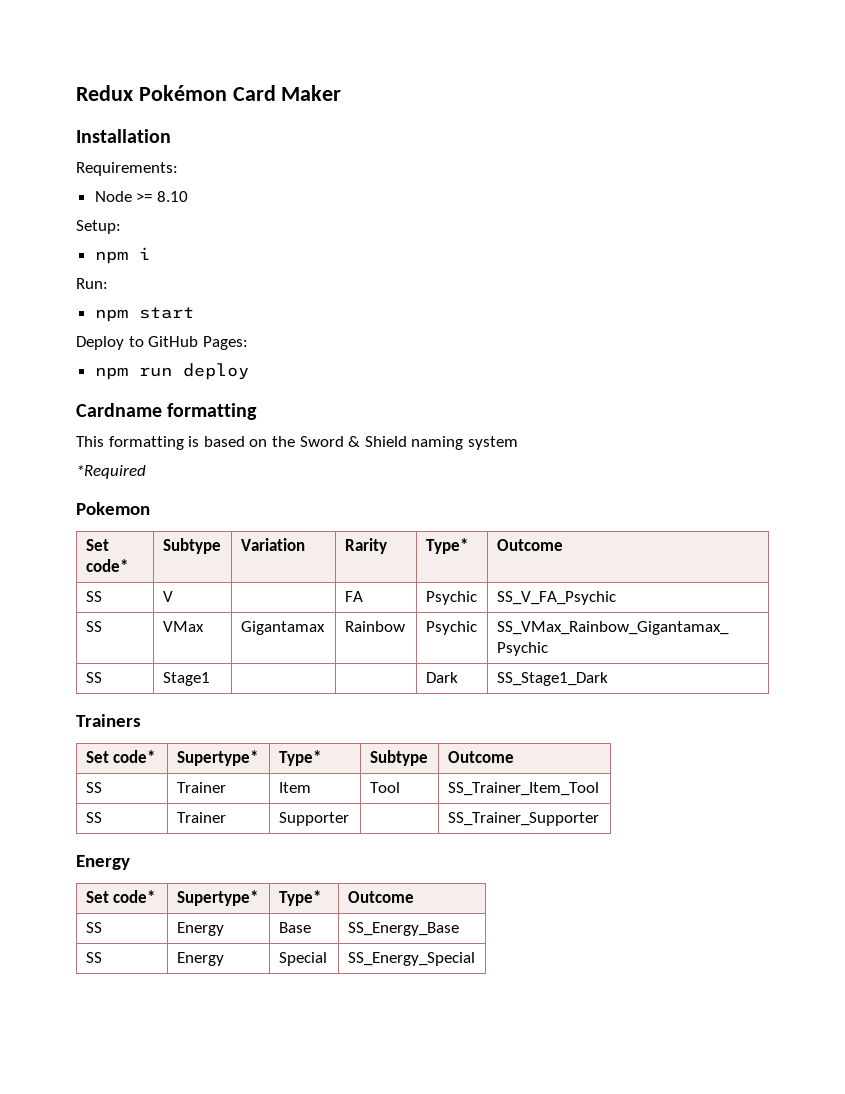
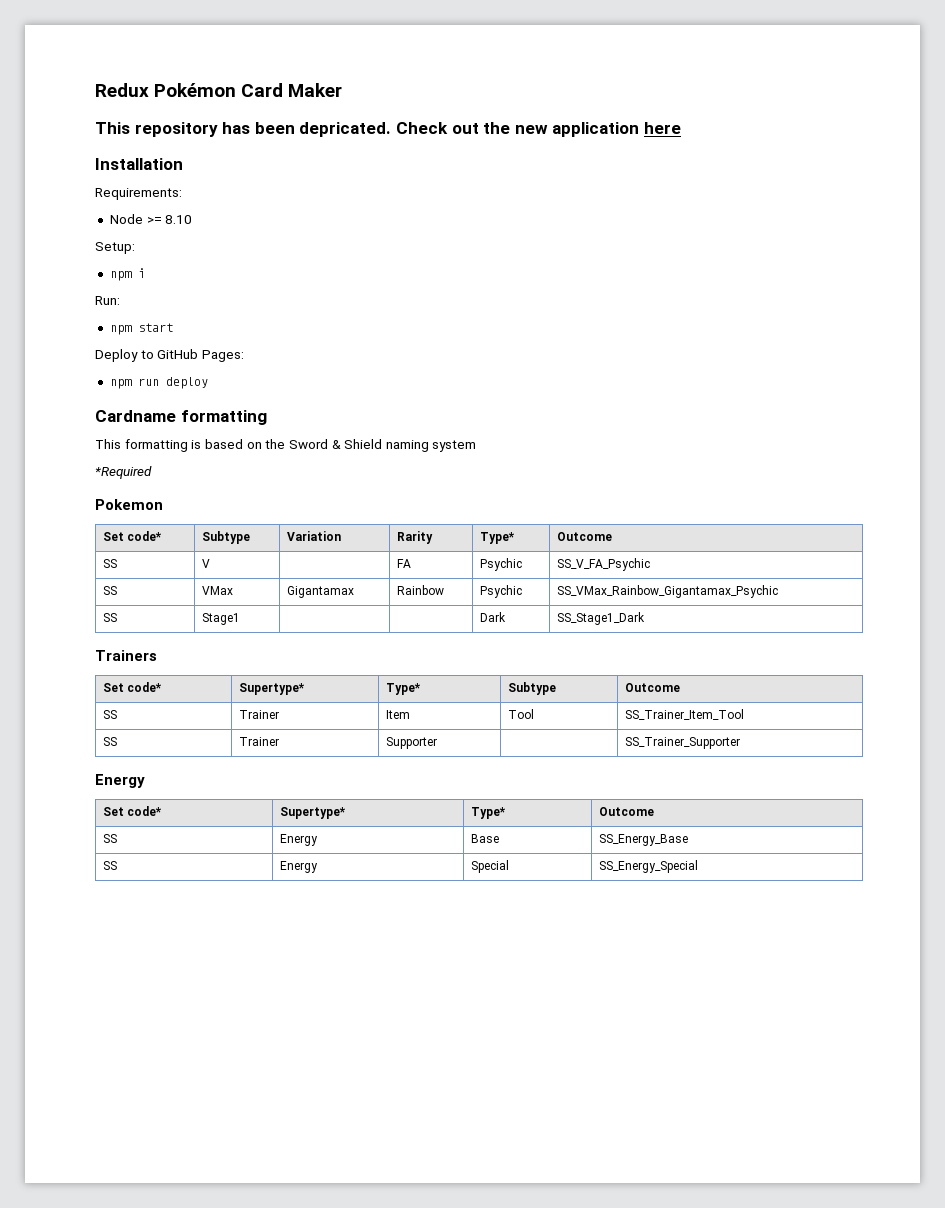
+ This repository has been depricated. Check out the new application here

